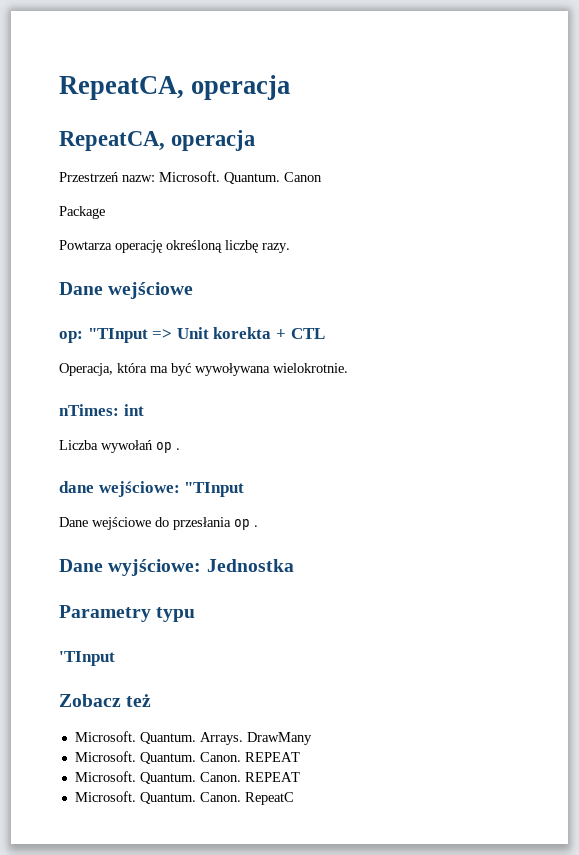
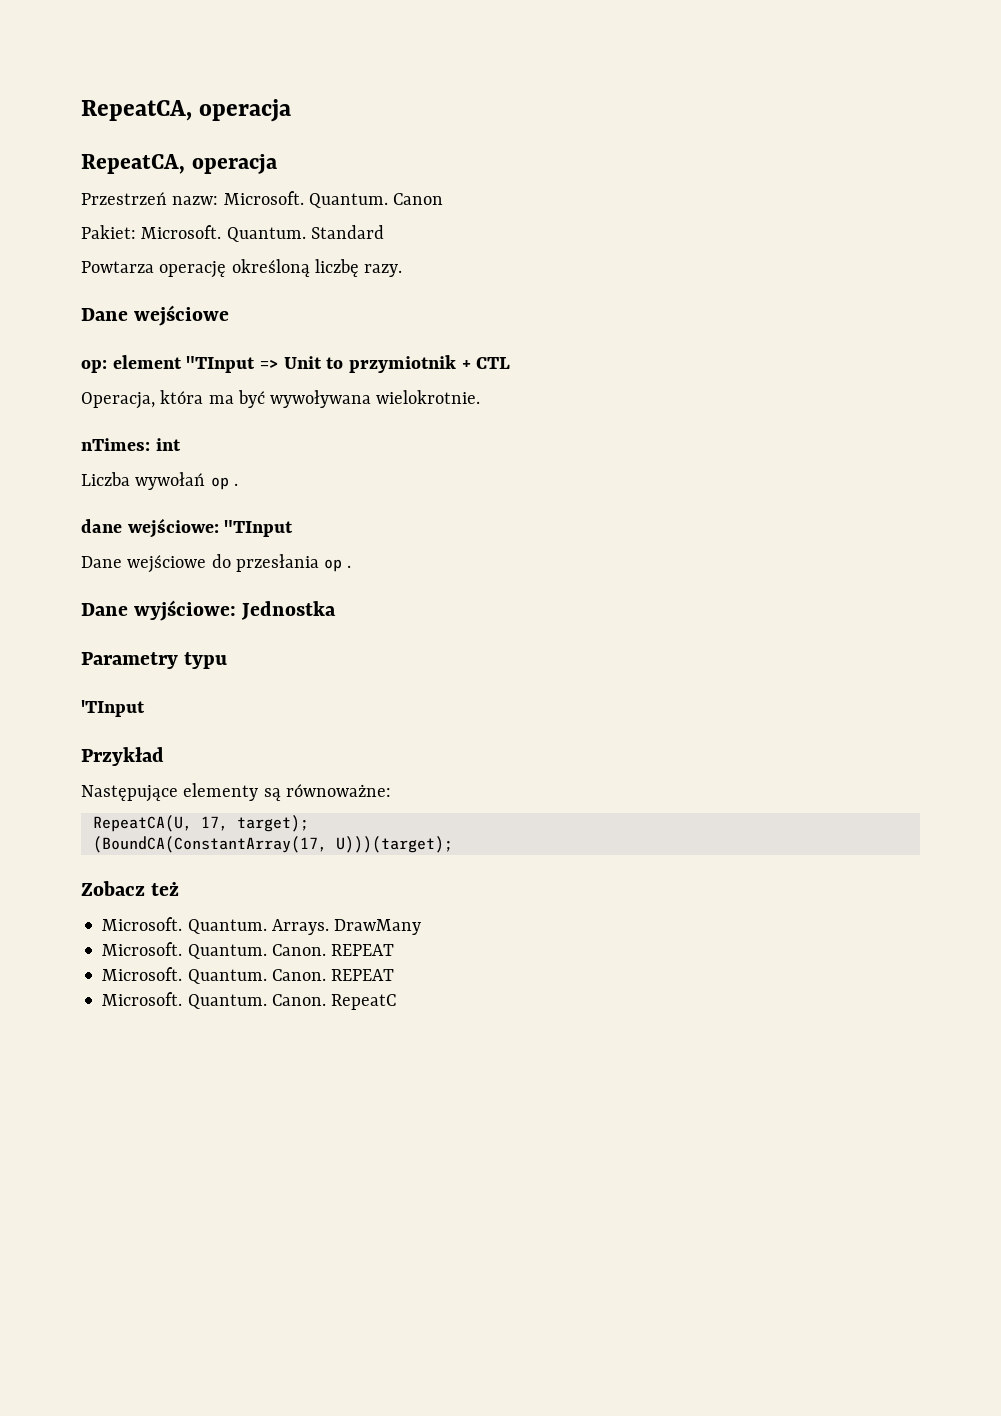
- Package
+ Pakiet: Microsoft. Quantum. Standard
- op: "TInput => Unit korekta + CTL
+ op: element "TInput => Unit to przymiotnik + CTL
+ Przykład
+ Następujące elementy są równoważne:
+ RepeatCA(U, 17, target);
+ (BoundCA(ConstantArray(17, U)))(target);

